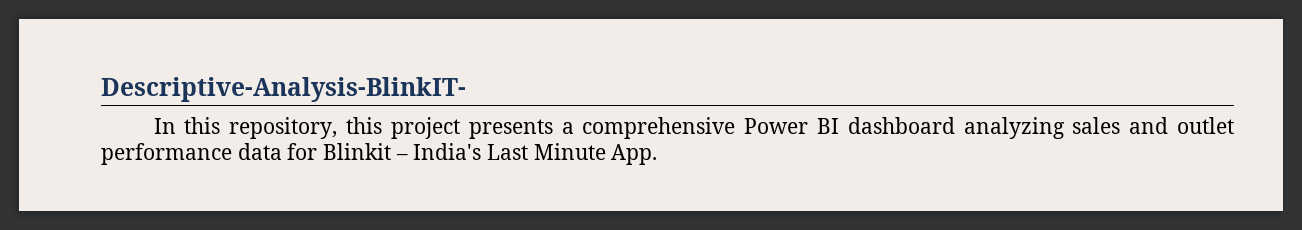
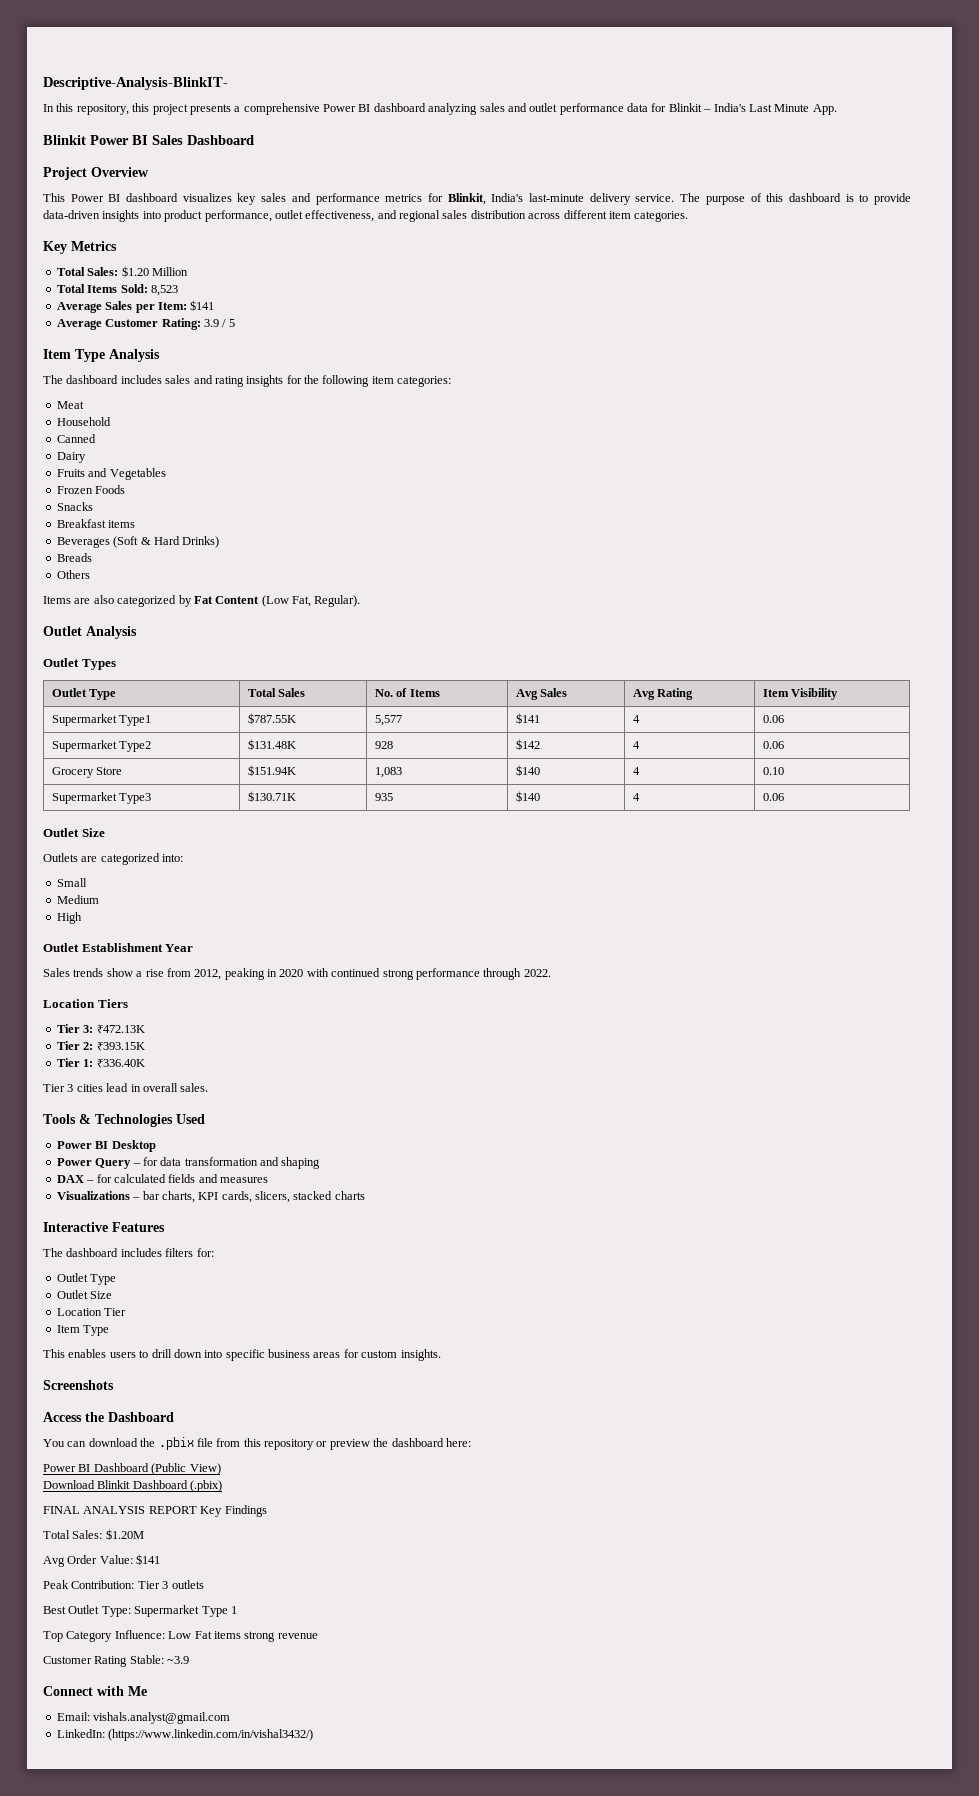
+ Blinkit Power BI Sales Dashboard
+ Project Overview
+ This Power BI dashboard visualizes key sales and performance metrics for Blinkit, India's last-minute delivery service. The purpose of this dashboard is to provide data-driven insights into product performance, outlet effectiveness, and regional sales distribution across different item categories.
+ Key Metrics
+ Total Sales: $1.20 Million
+ Total Items Sold: 8,523
+ Average Sales per Item: $141
+ Average Customer Rating: 3.9 / 5
+ Item Type Analysis
+ The dashboard includes sales and rating insights for the following item categories:
+ Meat
+ Household
+ Canned
+ Dairy
+ Fruits and Vegetables
+ Frozen Foods
+ Snacks
+ Breakfast items
+ Beverages (Soft & Hard Drinks)
+ Breads
+ Others
+ Items are also categorized by Fat Content (Low Fat, Regular).
+ Outlet Analysis
+ Outlet Types
+ Outlet Type | Total Sales | No. of Items | Avg Sales | Avg Rating | Item Visibility
+ Supermarket Type1 | $787.55K | 5,577 | $141 | 4 | 0.06
+ Supermarket Type2 | $131.48K | 928 | $142 | 4 | 0.06
+ Grocery Store | $151.94K | 1,083 | $140 | 4 | 0.10
+ Supermarket Type3 | $130.71K | 935 | $140 | 4 | 0.06
+ Outlet Size
+ Outlets are categorized into:
+ Small
+ Medium
+ High
+ Outlet Establishment Year
+ Sales trends show a rise from 2012, peaking in 2020 with continued strong performance through 2022.
+ Location Tiers
+ Tier 3: ₹472.13K
+ Tier 2: ₹393.15K
+ Tier 1: ₹336.40K
+ Tier 3 cities lead in overall sales.
+ Tools & Technologies Used
+ Power BI Desktop
+ Power Query – for data transformation and shaping
+ DAX – for calculated fields and measures
+ Visualizations – bar charts, KPI cards, slicers, stacked charts
+ Interactive Features
+ The dashboard includes filters for:
+ Outlet Type
+ Outlet Size
+ Location Tier
+ Item Type
+ This enables users to drill down into specific business areas for custom insights.
+ Screenshots
+ Access the Dashboard
+ You can download the .pbix file from this repository or preview the dashboard here:
+ Power BI Dashboard (Public View)
+ Download Blinkit Dashboard (.pbix)
+ FINAL ANALYSIS REPORT Key Findings
+ Total Sales: $1.20M
+ Avg Order Value: $141
+ Peak Contribution: Tier 3 outlets
+ Best Outlet Type: Supermarket Type 1
+ Top Category Influence: Low Fat items strong revenue
+ Customer Rating Stable: ~3.9
+ Connect with Me
+ Email: vishals.analyst@gmail.com
+ LinkedIn: (https://www.linkedin.com/in/vishal3432/)

